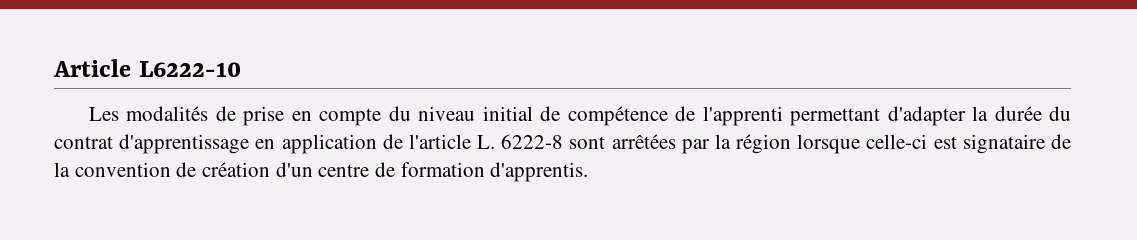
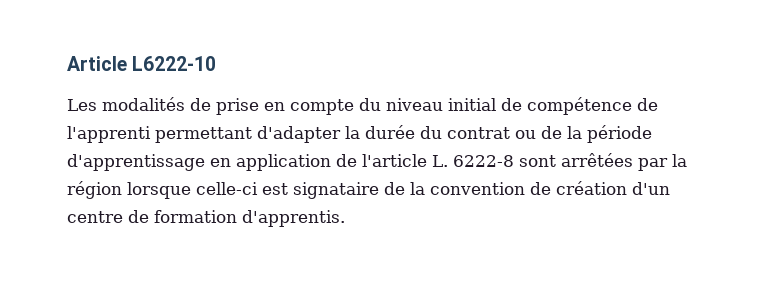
- Les modalités de prise en compte du niveau initial de compétence de l'apprenti permettant d'adapter la durée du contrat d'apprentissage en application de l'article L. 6222-8 sont arrêtées par la région lorsque celle-ci est signataire de la convention de création d'un centre de formation d'apprentis.
+ Les modalités de prise en compte du niveau initial de compétence de l'apprenti permettant d'adapter la durée du contrat ou de la période d'apprentissage en application de l'article L. 6222-8 sont arrêtées par la région lorsque celle-ci est signataire de la convention de création d'un centre de formation d'apprentis.

